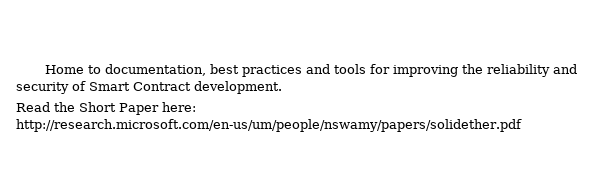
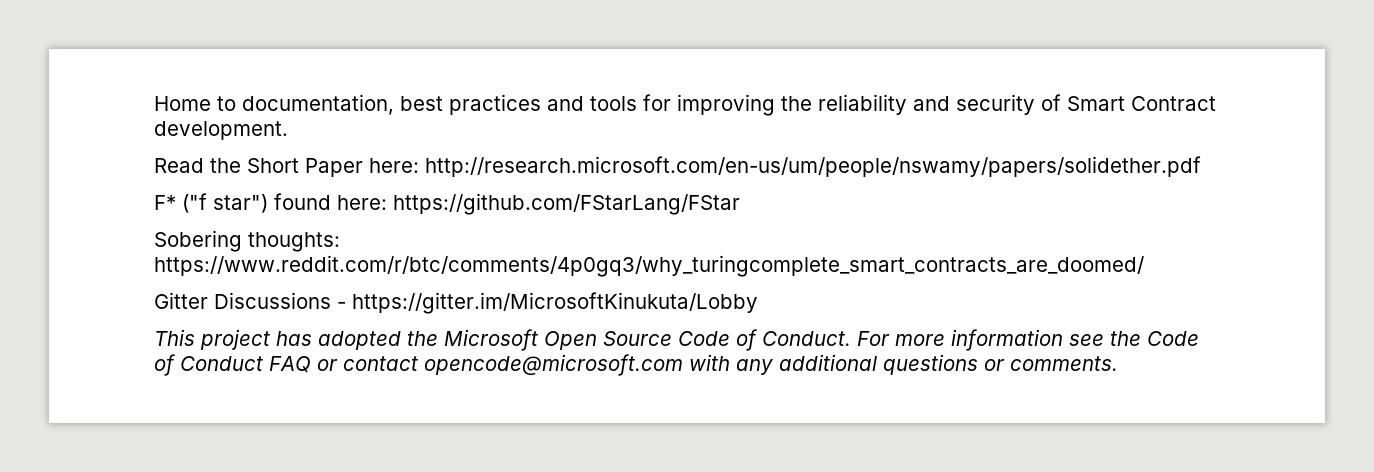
+ F* ("f star") found here: https://github.com/FStarLang/FStar
+ Sobering thoughts: https://www.reddit.com/r/btc/comments/4p0gq3/why_turingcomplete_smart_contracts_are_doomed/
+ Gitter Discussions - https://gitter.im/MicrosoftKinukuta/Lobby
+ This project has adopted the Microsoft Open Source Code of Conduct. For more information see the Code of Conduct FAQ or contact opencode@microsoft.com with any additional questions or comments.

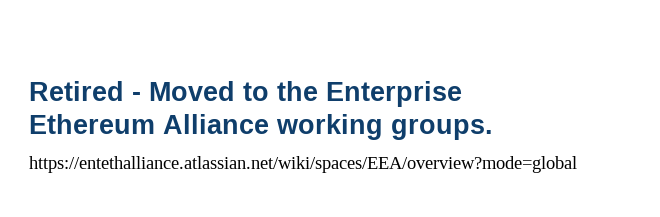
- Home to documentation, best practices and tools for improving the reliability and security of Smart Contract development.
- Read the Short Paper here: http://research.microsoft.com/en-us/um/people/nswamy/papers/solidether.pdf
- F* ("f star") found here: https://github.com/FStarLang/FStar
- Sobering thoughts: https://www.reddit.com/r/btc/comments/4p0gq3/why_turingcomplete_smart_contracts_are_doomed/
- Gitter Discussions - https://gitter.im/MicrosoftKinukuta/Lobby
- This project has adopted the Microsoft Open Source Code of Conduct. For more information see the Code of Conduct FAQ or contact opencode@microsoft.com with any additional questions or comments.
+ Retired - Moved to the Enterprise Ethereum Alliance working groups.
+ https://entethalliance.atlassian.net/wiki/spaces/EEA/overview?mode=global

